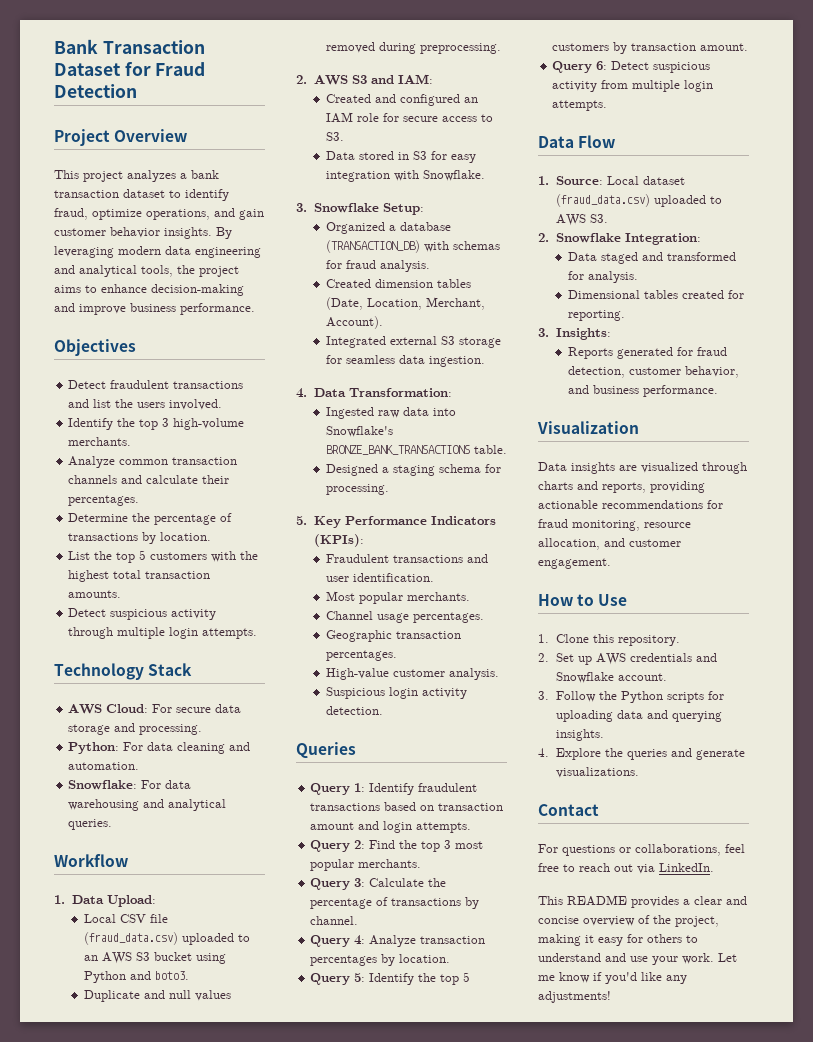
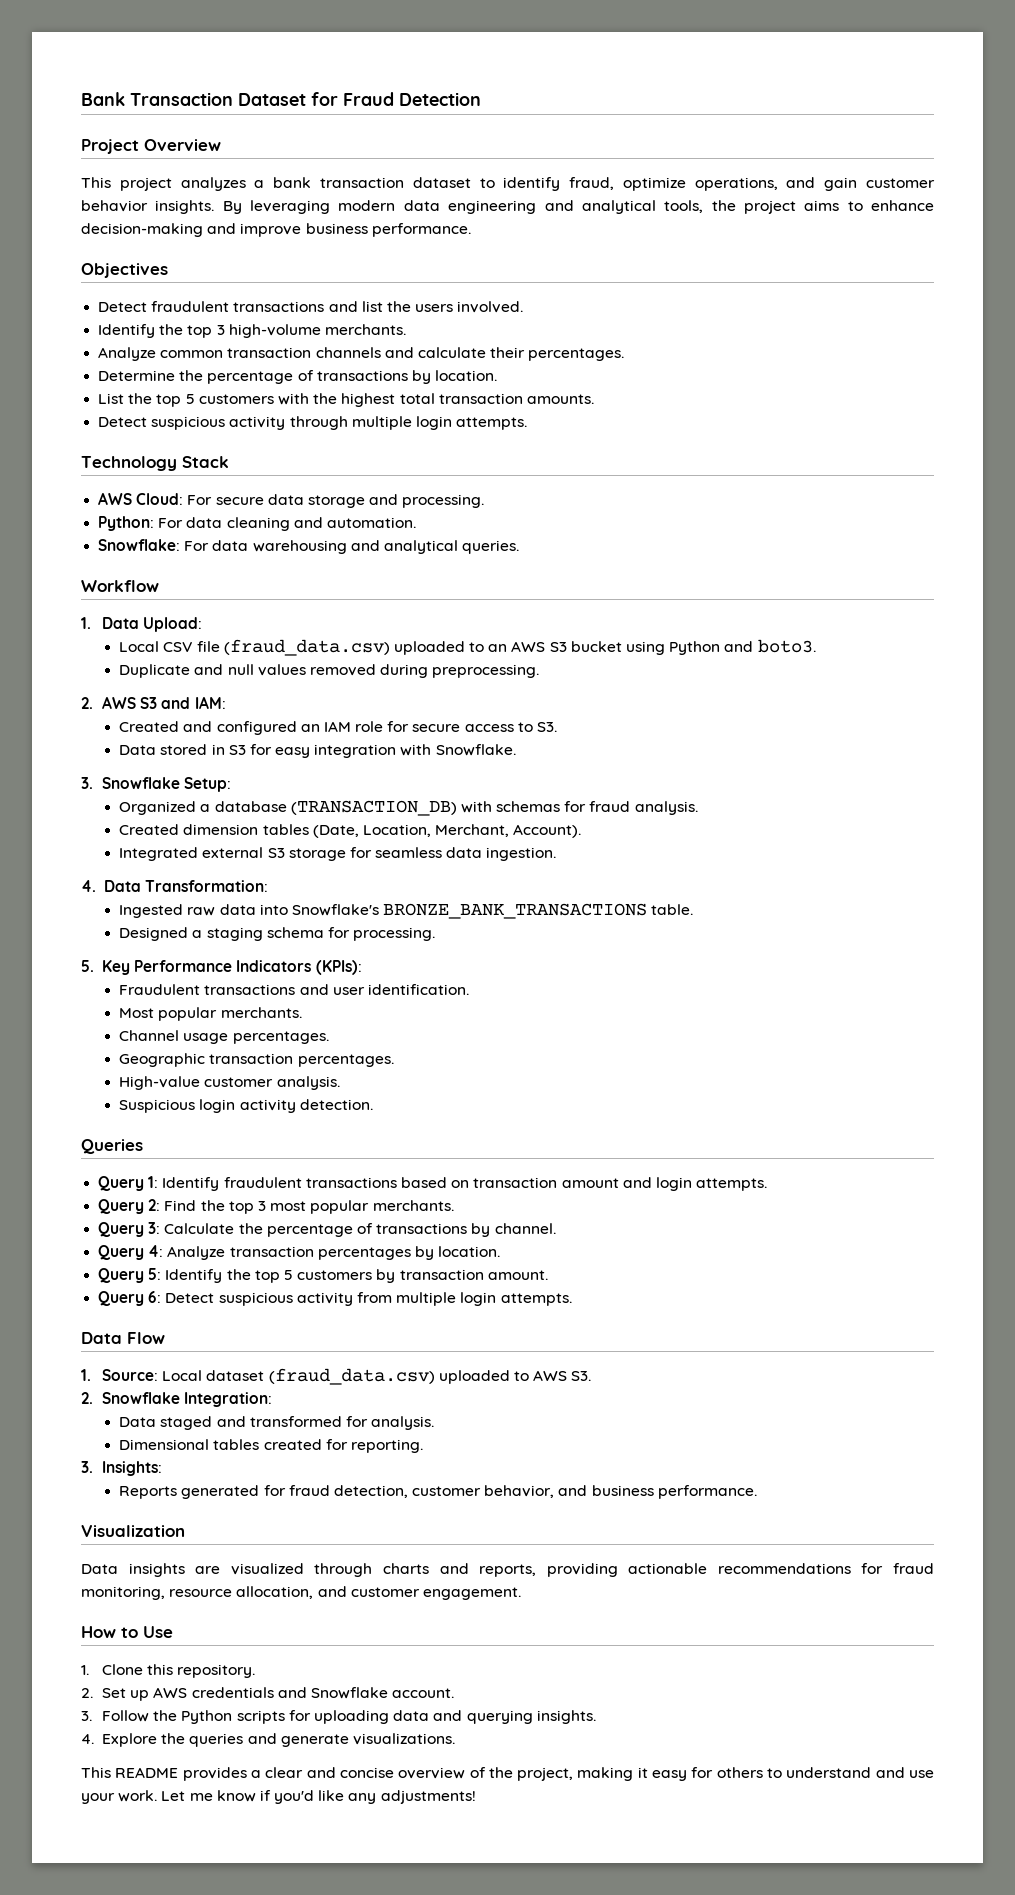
- Contact
- For questions or collaborations, feel free to reach out via LinkedIn.

